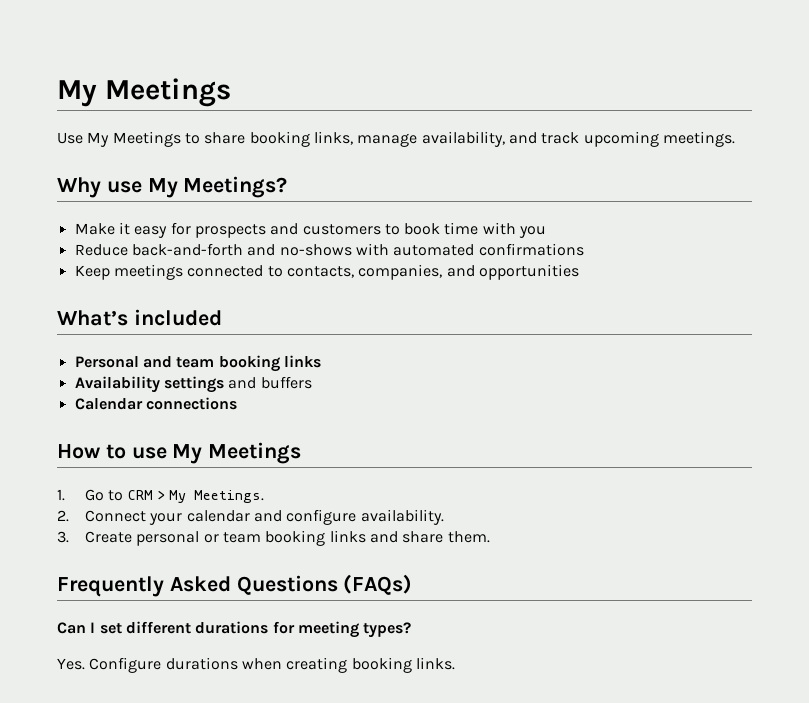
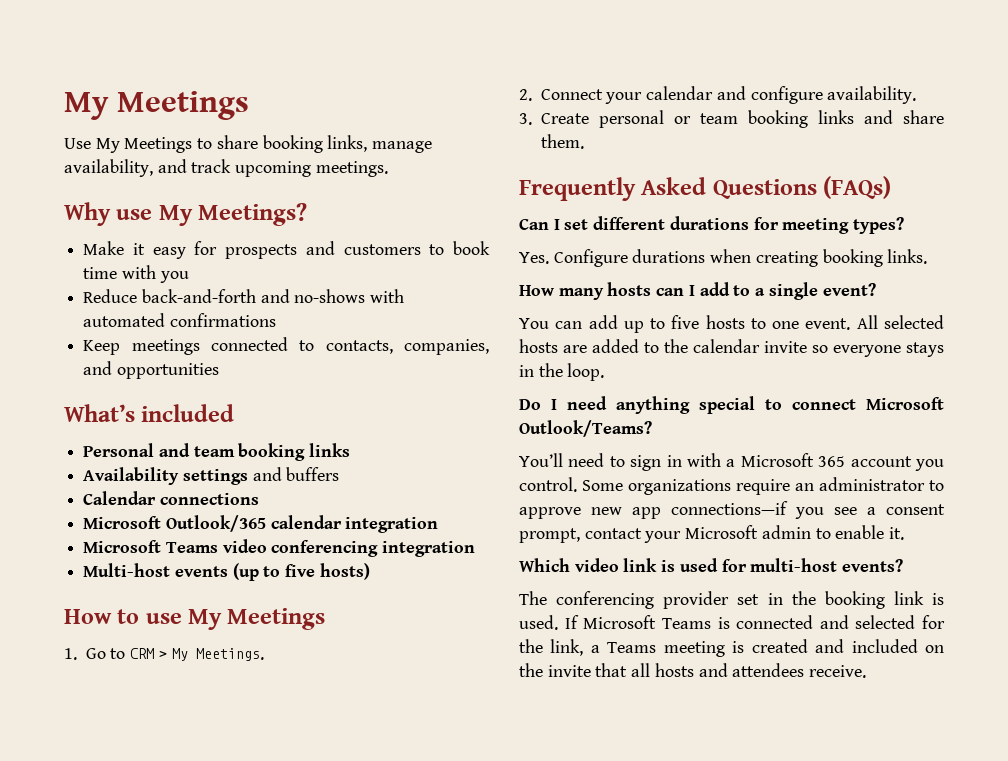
+ Microsoft Outlook/365 calendar integration
+ Microsoft Teams video conferencing integration
+ Multi‑host events (up to five hosts)
+ How many hosts can I add to a single event?
+ You can add up to five hosts to one event. All selected hosts are added to the calendar invite so everyone stays in the loop.
+ Do I need anything special to connect Microsoft Outlook/Teams?
+ You’ll need to sign in with a Microsoft 365 account you control. Some organizations require an administrator to approve new app connections—if you see a consent prompt, contact your Microsoft admin to enable it.
+ Which video link is used for multi‑host events?
+ The conferencing provider set in the booking link is used. If Microsoft Teams is connected and selected for the link, a Teams meeting is created and included on the invite that all hosts and attendees receive.

